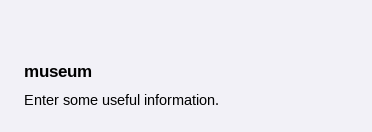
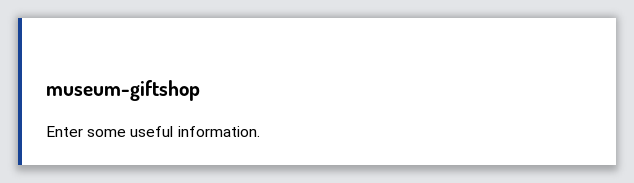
- museum
+ museum-giftshop

